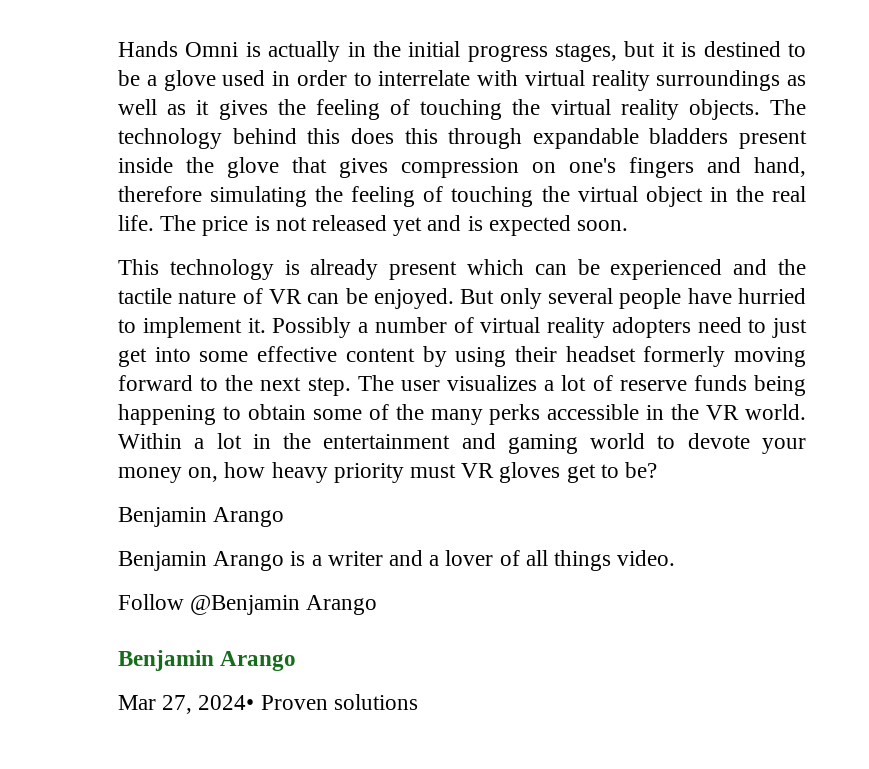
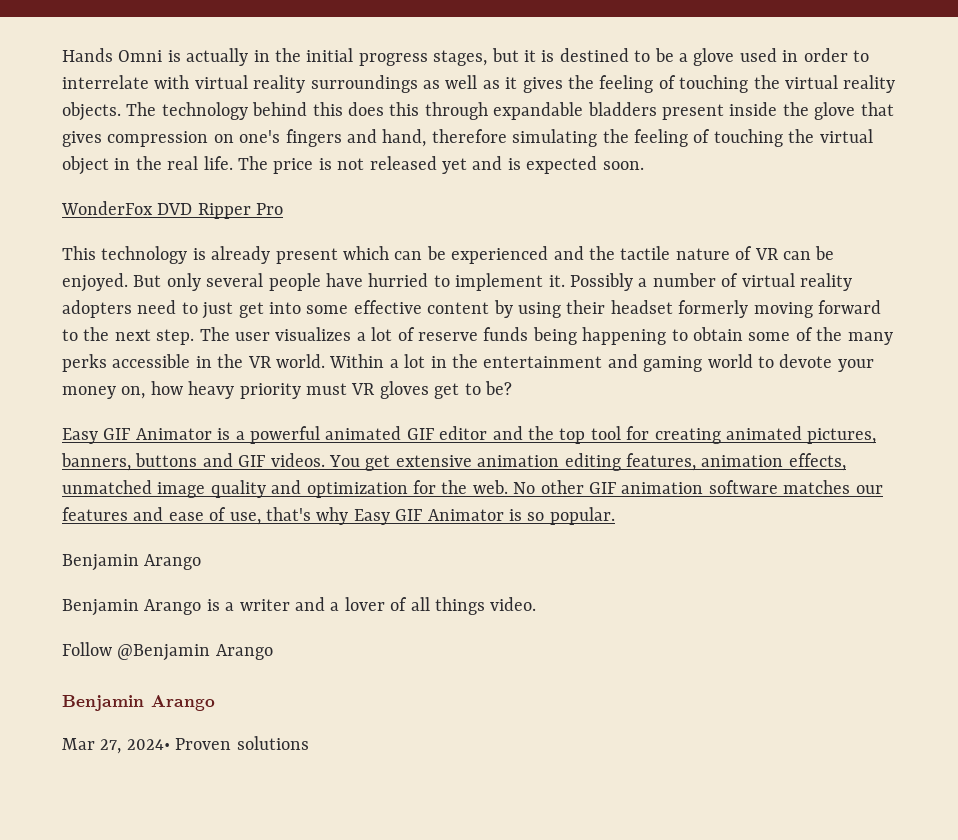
+ WonderFox DVD Ripper Pro
+ Easy GIF Animator is a powerful animated GIF editor and the top tool for creating animated pictures, banners, buttons and GIF videos. You get extensive animation editing features, animation effects, unmatched image quality and optimization for the web. No other GIF animation software matches our features and ease of use, that's why Easy GIF Animator is so popular.

